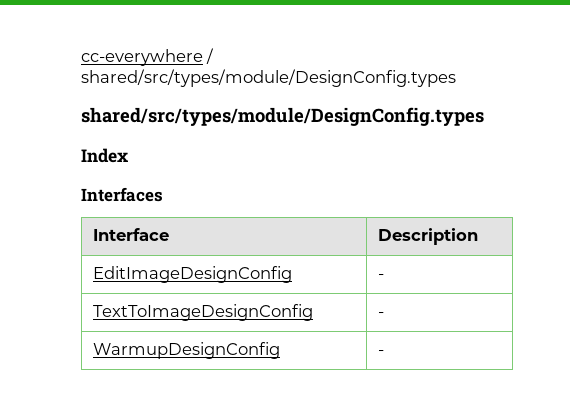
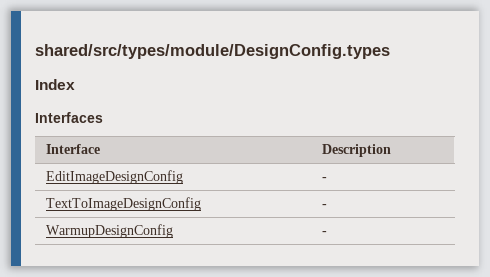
- cc-everywhere / shared/src/types/module/DesignConfig.types

